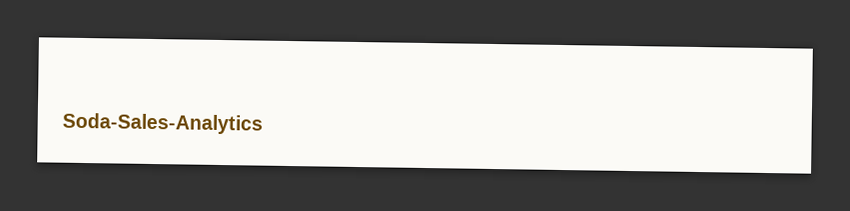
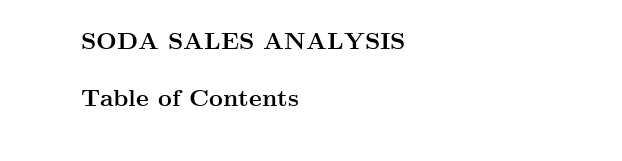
- Soda-Sales-Analytics
+ SODA SALES ANALYSIS
+ Table of Contents

